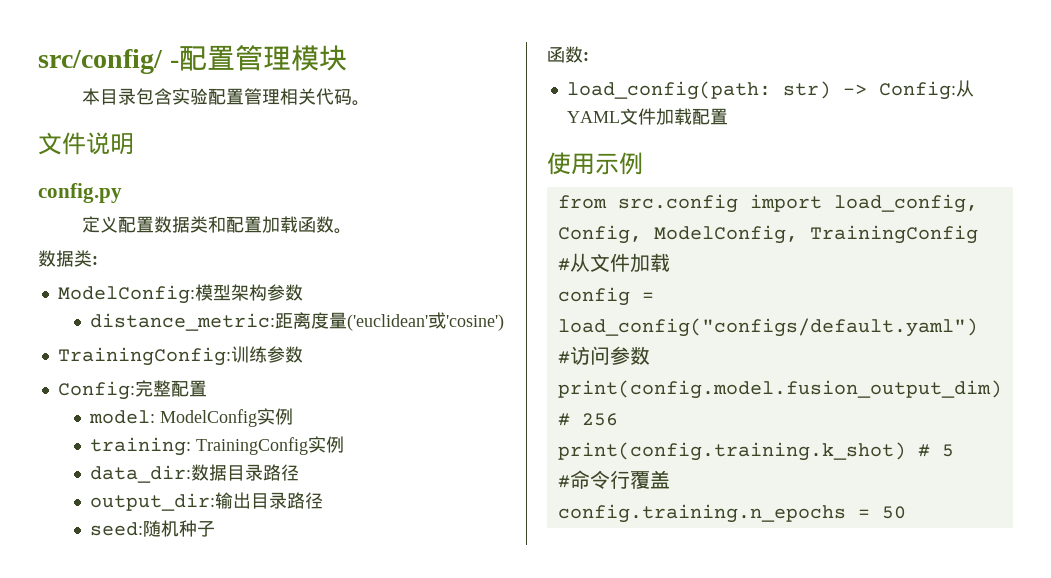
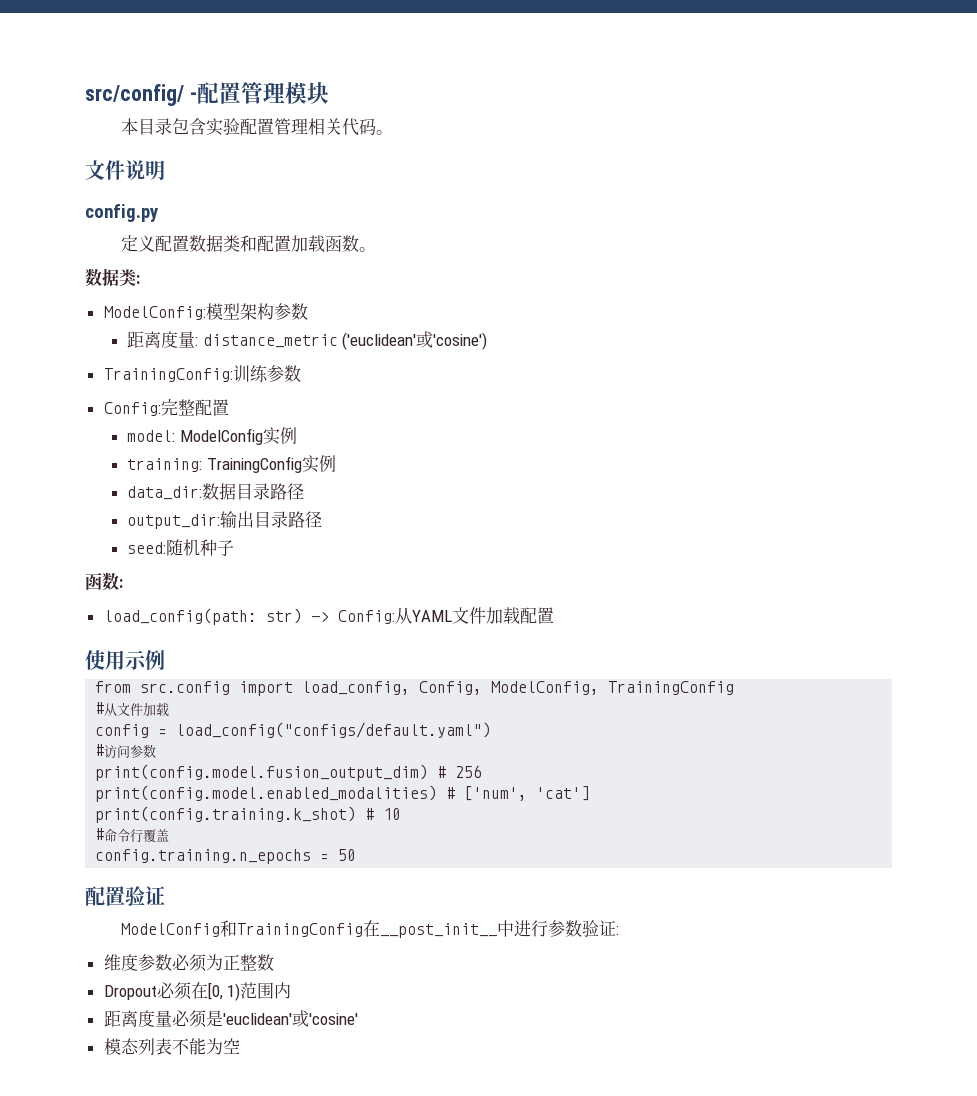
- distance_metric:距离度量('euclidean'或'cosine')
+ 距离度量: distance_metric ('euclidean'或'cosine')
+ print(config.model.enabled_modalities) # ['num', 'cat']
- print(config.training.k_shot) # 5
+ print(config.training.k_shot) # 10
+ 配置验证
+ ModelConfig和TrainingConfig在__post_init__中进行参数验证:
+ 维度参数必须为正整数
+ Dropout必须在[0, 1)范围内
+ 距离度量必须是'euclidean'或'cosine'
+ 模态列表不能为空

